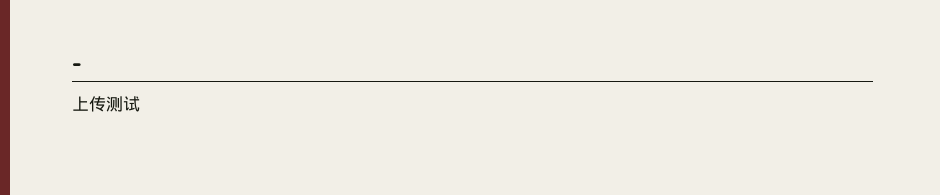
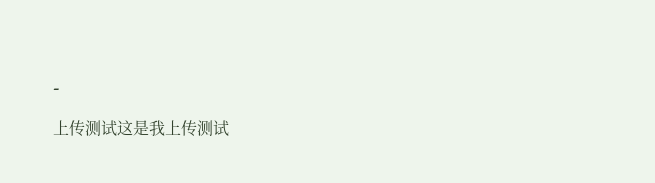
- 上传测试
+ 上传测试这是我上传测试

